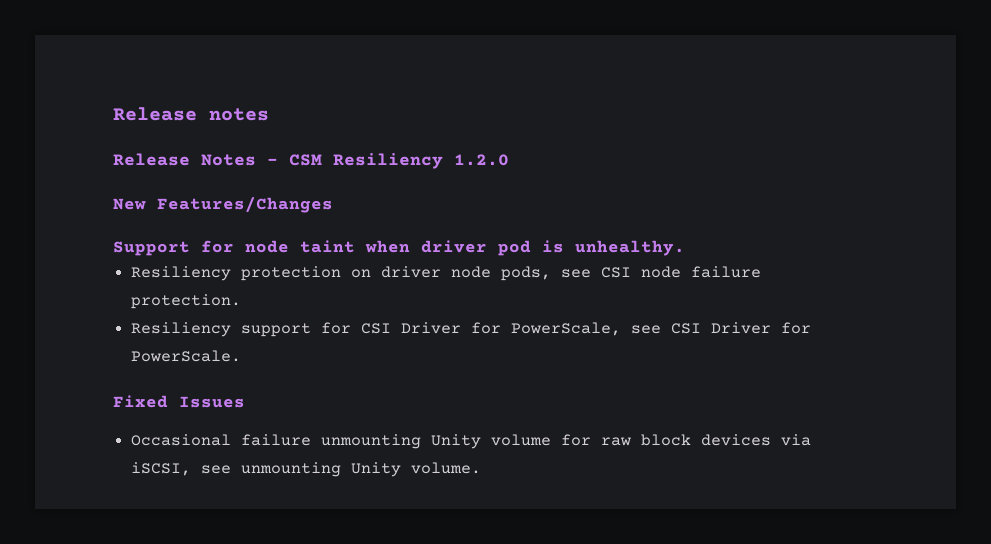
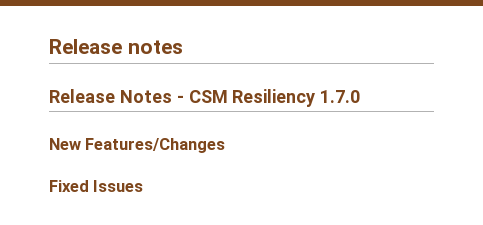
- Release Notes - CSM Resiliency 1.2.0
+ Release Notes - CSM Resiliency 1.7.0
- Support for node taint when driver pod is unhealthy.
- Resiliency protection on driver node pods, see CSI node failure protection.
- Resiliency support for CSI Driver for PowerScale, see CSI Driver for PowerScale.
  Fixed Issues
- Occasional failure unmounting Unity volume for raw block devices via iSCSI, see unmounting Unity volume.

